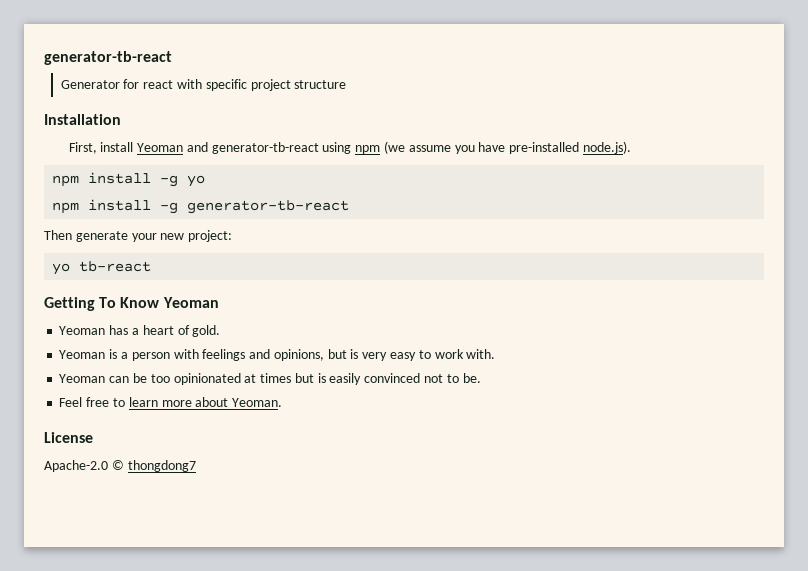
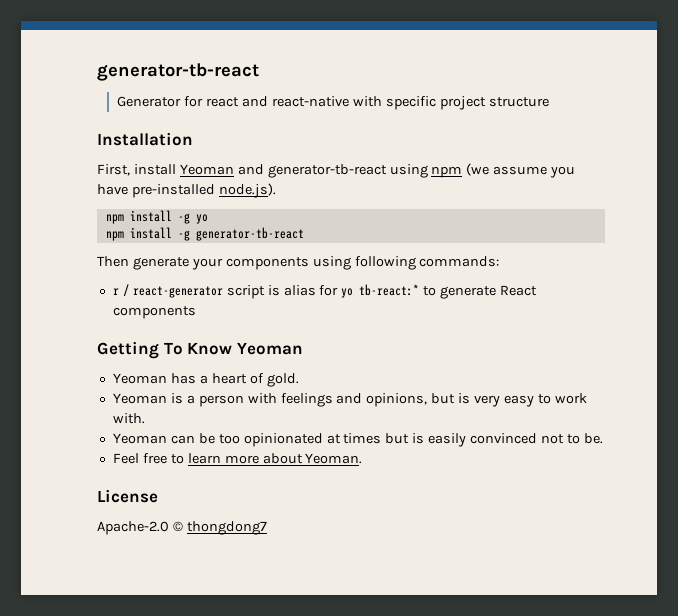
- Generator for react with specific project structure
+ Generator for react and react-native with specific project structure
- Then generate your new project:
- yo tb-react
+ Then generate your components using following commands:
+ r / react-generator script is alias for yo tb-react:* to generate React components

